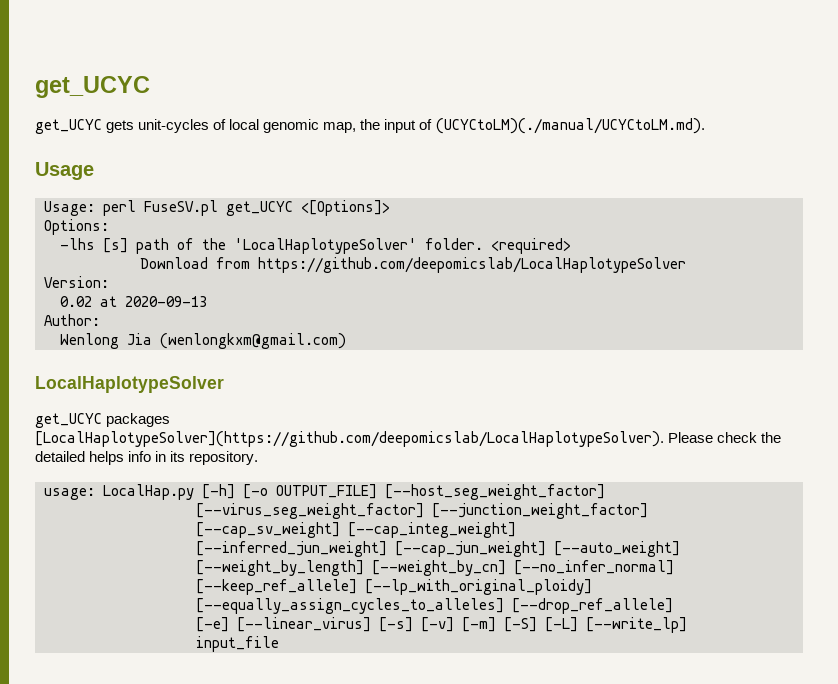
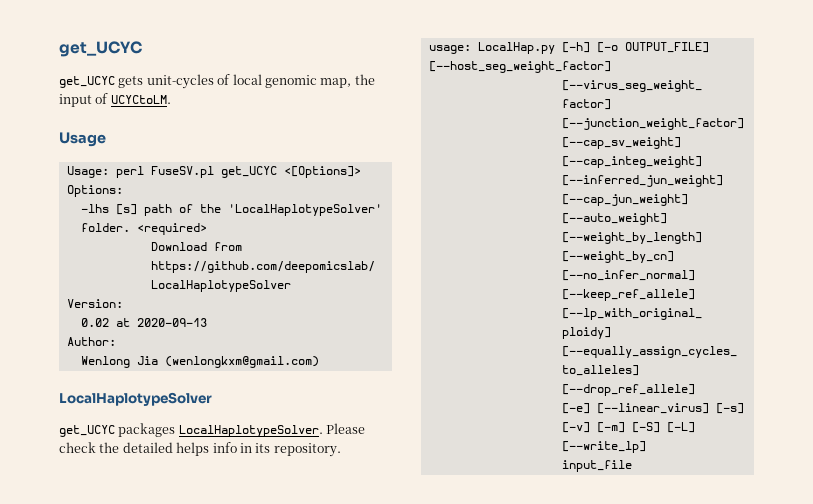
- get_UCYC gets unit-cycles of local genomic map, the input of (UCYCtoLM)(./manual/UCYCtoLM.md).
+ get_UCYC gets unit-cycles of local genomic map, the input of UCYCtoLM.
- get_UCYC packages [LocalHaplotypeSolver](https://github.com/deepomicslab/LocalHaplotypeSolver). Please check the detailed helps info in its repository.
+ get_UCYC packages LocalHaplotypeSolver. Please check the detailed helps info in its repository.

